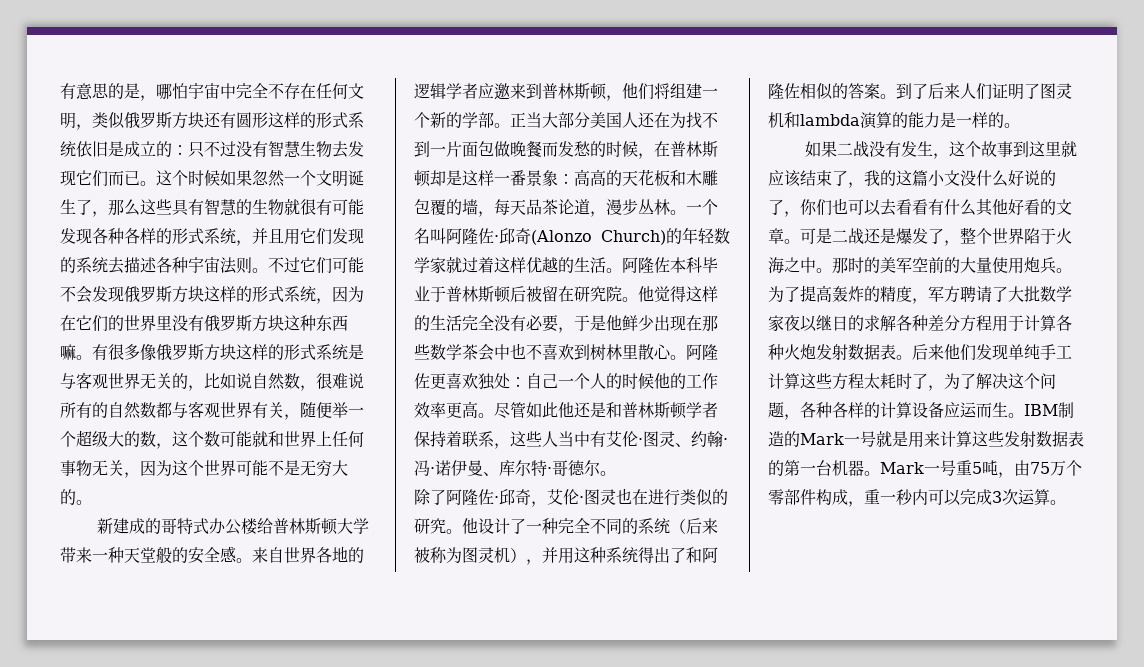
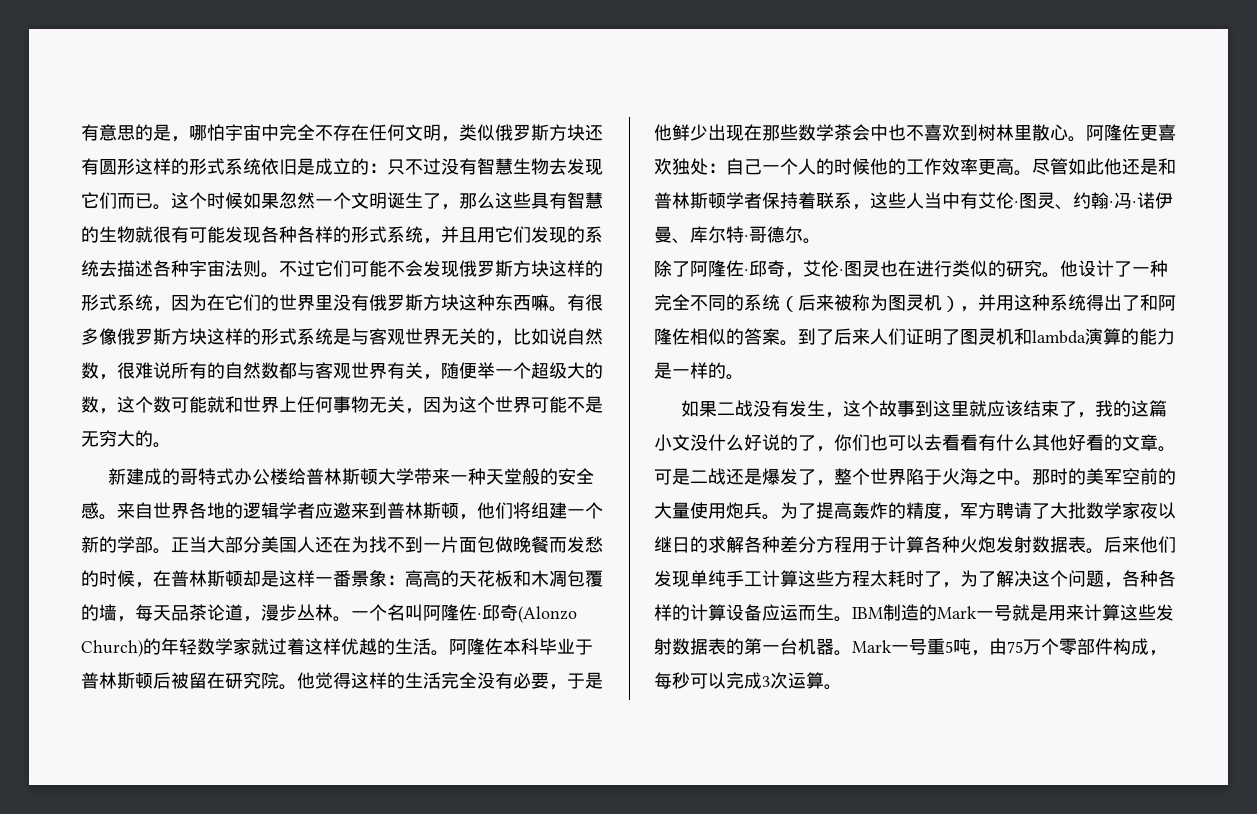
- 正当大部分美国人还在为找不到一片面包做晚餐而发愁的时候，在普林斯顿却是这样一番景象：高高的天花板和木雕包覆的墙，每天品茶论道，漫步丛林。
+ 正当大部分美国人还在为找不到一片面包做晚餐而发愁的时候，在普林斯顿却是这样一番景象：高高的天花板和木凋包覆的墙，每天品茶论道，漫步丛林。
- Mark一号重5吨，由75万个零部件构成，重一秒内可以完成3次运算。
+ Mark一号重5吨，由75万个零部件构成，每秒可以完成3次运算。

